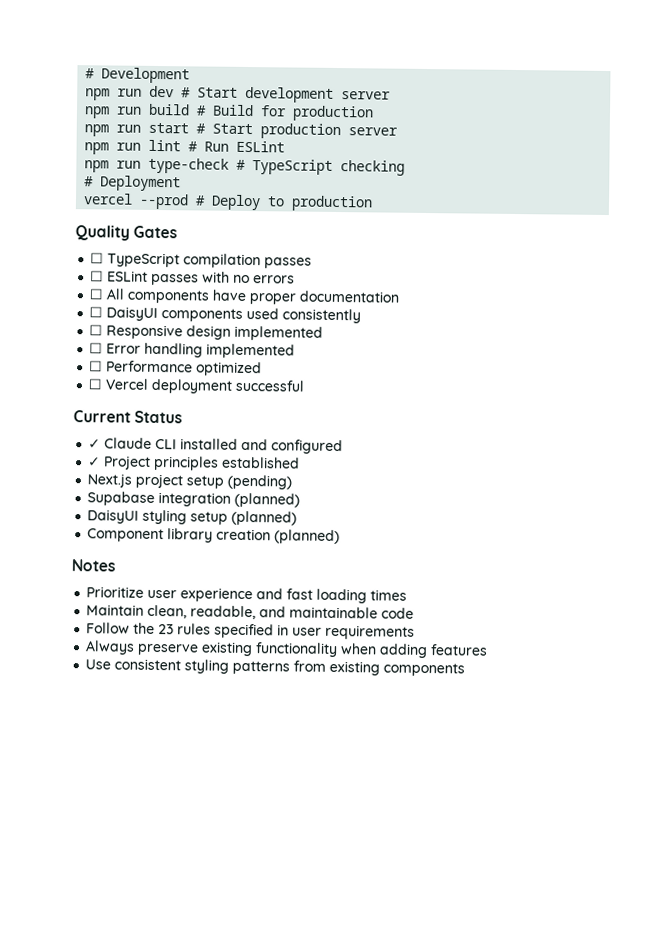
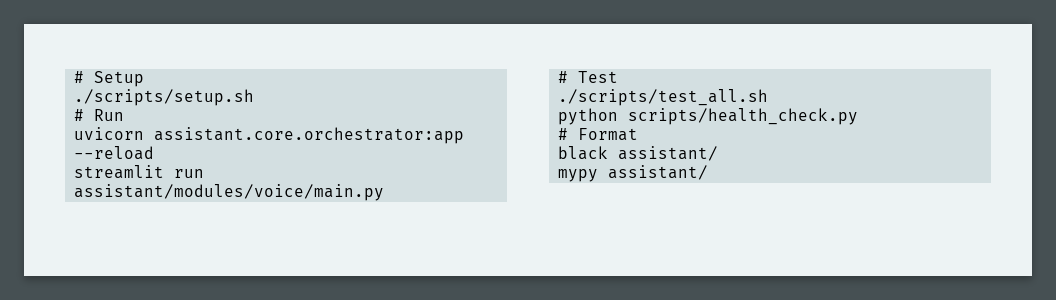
- # Development
- npm run dev # Start development server
- npm run build # Build for production
- npm run start # Start production server
- npm run lint # Run ESLint
- npm run type-check # TypeScript checking
- # Deployment
- vercel --prod # Deploy to production
- Quality Gates
- ☐ TypeScript compilation passes
- ☐ ESLint passes with no errors
- ☐ All components have proper documentation
- ☐ DaisyUI components used consistently
- ☐ Responsive design implemented
- ☐ Error handling implemented
- ☐ Performance optimized
- ☐ Vercel deployment successful
- Current Status
- ✓ Claude CLI installed and configured
- ✓ Project principles established
- Next.js project setup (pending)
- Supabase integration (planned)
- DaisyUI styling setup (planned)
- Component library creation (planned)
- Notes
- Prioritize user experience and fast loading times
- Maintain clean, readable, and maintainable code
- Follow the 23 rules specified in user requirements
- Always preserve existing functionality when adding features
- Use consistent styling patterns from existing components
+ # Setup
+ ./scripts/setup.sh
+ # Run
+ uvicorn assistant.core.orchestrator:app --reload
+ streamlit run assistant/modules/voice/main.py
+ # Test
+ ./scripts/test_all.sh
+ python scripts/health_check.py
+ # Format
+ black assistant/
+ mypy assistant/

